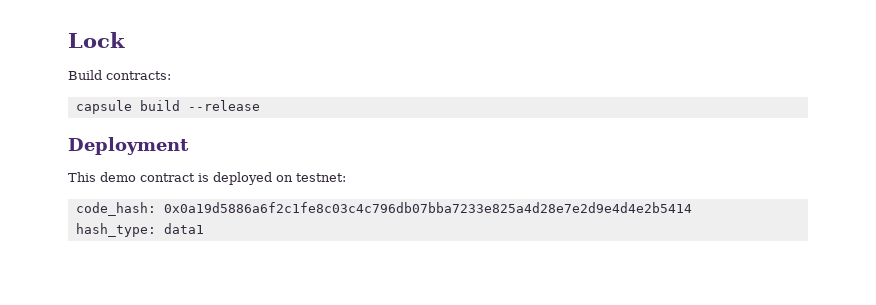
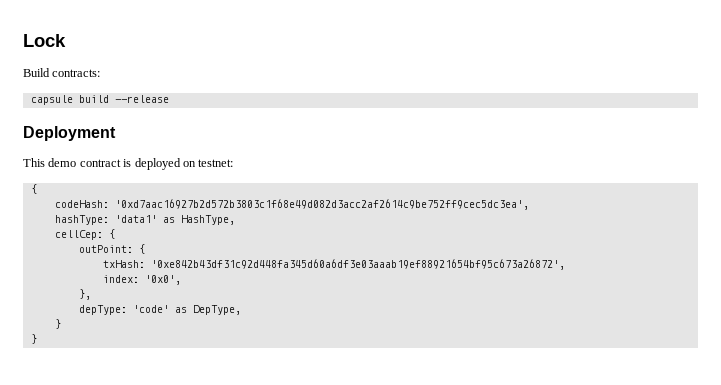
  This demo contract is deployed on testnet:
- code_hash: 0x0a19d5886a6f2c1fe8c03c4c796db07bba7233e825a4d28e7e2d9e4d4e2b5414
- hash_type: data1
+ {
+ codeHash: '0xd7aac16927b2d572b3803c1f68e49d082d3acc2af2614c9be752ff9cec5dc3ea',
+ hashType: 'data1' as HashType,
+ cellCep: {
+ outPoint: {
+ txHash: '0xe842b43df31c92d448fa345d60a6df3e03aaab19ef88921654bf95c673a26872',
+ index: '0x0',
+ },
+ depType: 'code' as DepType,
+ }
+ }

